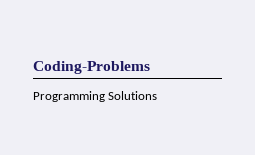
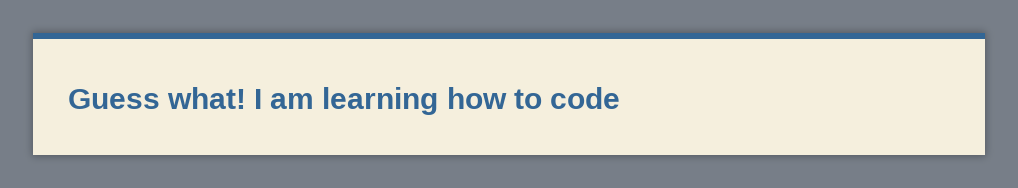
- Coding-Problems
- Programming Solutions
+ Guess what! I am learning how to code

